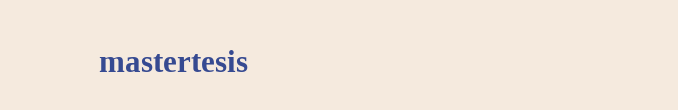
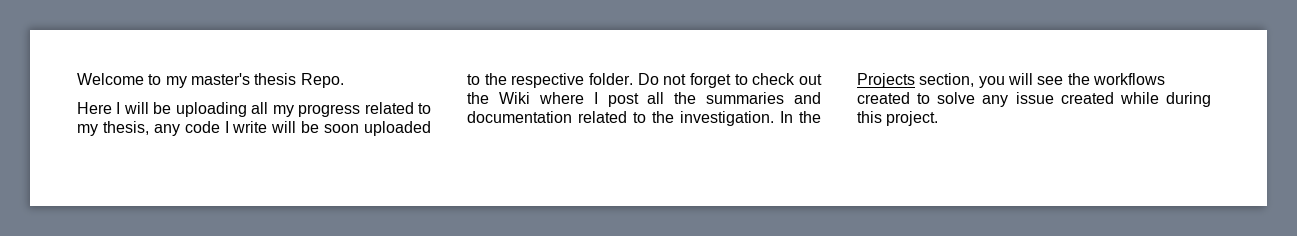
- mastertesis
+ Welcome to my master's thesis Repo.
+ Here I will be uploading all my progress related to my thesis, any code I write will be soon uploaded to the respective folder. Do not forget to check out the Wiki where I post all the summaries and documentation related to the investigation. In the Projects section, you will see the workflows created to solve any issue created while during this project.

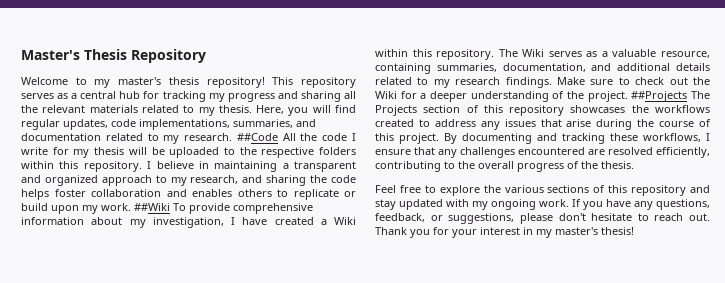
+ Master's Thesis Repository
- Welcome to my master's thesis Repo.
- Here I will be uploading all my progress related to my thesis, any code I write will be soon uploaded to the respective folder. Do not forget to check out the Wiki where I post all the summaries and documentation related to the investigation. In the Projects section, you will see the workflows created to solve any issue created while during this project.
+ Welcome to my master's thesis repository! This repository serves as a central hub for tracking my progress and sharing all the relevant materials related to my thesis. Here, you will find regular updates, code implementations, summaries, and documentation related to my research. ##Code All the code I write for my thesis will be uploaded to the respective folders within this repository. I believe in maintaining a transparent and organized approach to my research, and sharing the code helps foster collaboration and enables others to replicate or build upon my work. ##Wiki To provide comprehensive information about my investigation, I have created a Wiki within this repository. The Wiki serves as a valuable resource, containing summaries, documentation, and additional details related to my research findings. Make sure to check out the Wiki for a deeper understanding of the project. ##Projects The Projects section of this repository showcases the workflows created to address any issues that arise during the course of this project. By documenting and tracking these workflows, I ensure that any challenges encountered are resolved efficiently, contributing to the overall progress of the thesis.
+ Feel free to explore the various sections of this repository and stay updated with my ongoing work. If you have any questions, feedback, or suggestions, please don't hesitate to reach out. Thank you for your interest in my master's thesis!

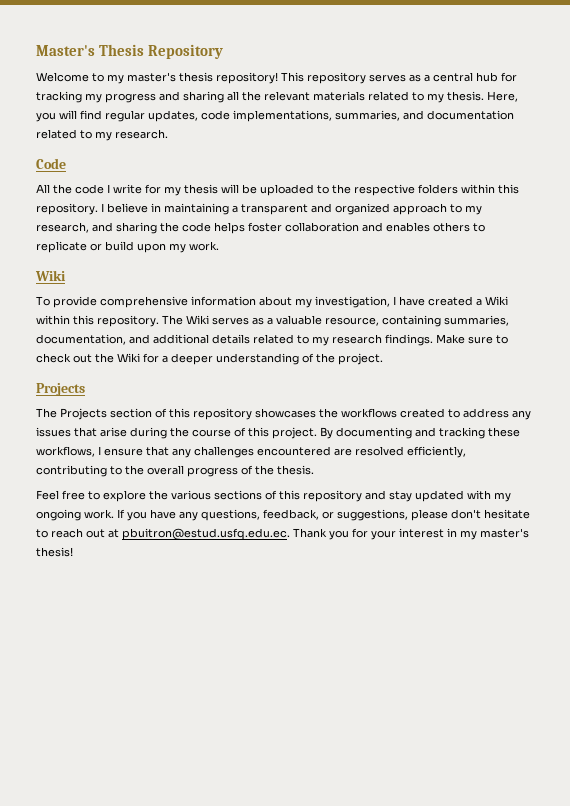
- Here, you will find regular updates, code implementations, summaries, and documentation related to my research. ##Code All the code I write for my thesis will be uploaded to the respective folders within this repository.
+ Here, you will find regular updates, code implementations, summaries, and documentation related to my research.
+ Code
+ All the code I write for my thesis will be uploaded to the respective folders within this repository.
- I believe in maintaining a transparent and organized approach to my research, and sharing the code helps foster collaboration and enables others to replicate or build upon my work. ##Wiki To provide comprehensive information about my investigation, I have created a Wiki within this repository.
+ I believe in maintaining a transparent and organized approach to my research, and sharing the code helps foster collaboration and enables others to replicate or build upon my work.
+ Wiki
+ To provide comprehensive information about my investigation, I have created a Wiki within this repository.
- Make sure to check out the Wiki for a deeper understanding of the project. ##Projects The Projects section of this repository showcases the workflows created to address any issues that arise during the course of this project.
+ Make sure to check out the Wiki for a deeper understanding of the project.
+ Projects
+ The Projects section of this repository showcases the workflows created to address any issues that arise during the course of this project.
- If you have any questions, feedback, or suggestions, please don't hesitate to reach out. Thank you for your interest in my master's thesis!
+ If you have any questions, feedback, or suggestions, please don't hesitate to reach out at pbuitron@estud.usfq.edu.ec. Thank you for your interest in my master's thesis!

